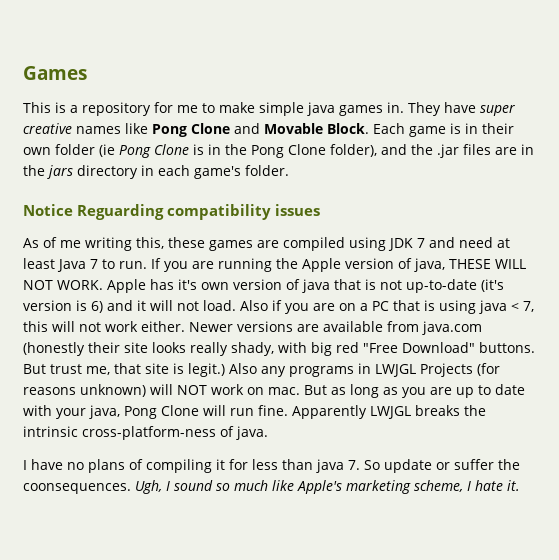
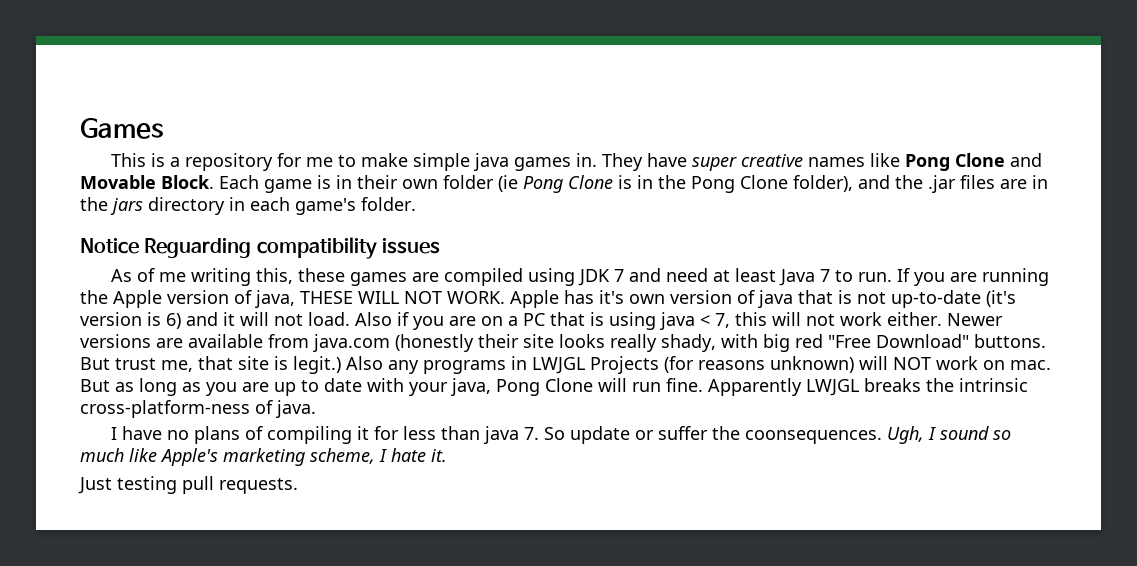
+ Just testing pull requests.

